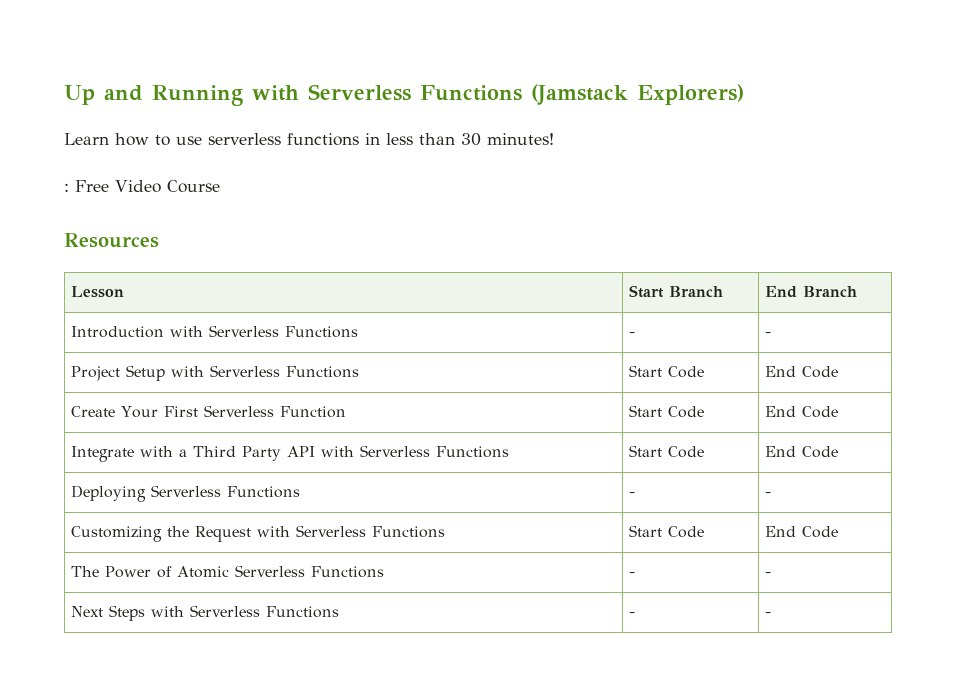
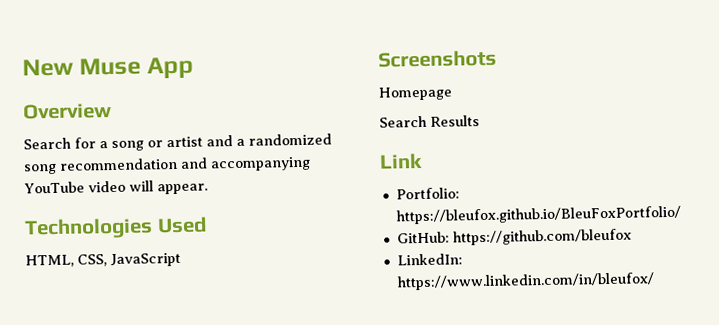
- Up and Running with Serverless Functions (Jamstack Explorers)
- Learn how to use serverless functions in less than 30 minutes!
- : Free Video Course
- Resources
- Lesson | Start Branch | End Branch
- Introduction with Serverless Functions | - | -
- Project Setup with Serverless Functions | Start Code | End Code
- Create Your First Serverless Function | Start Code | End Code
- Integrate with a Third Party API with Serverless Functions | Start Code | End Code
- Deploying Serverless Functions | - | -
- Customizing the Request with Serverless Functions | Start Code | End Code
- The Power of Atomic Serverless Functions | - | -
- Next Steps with Serverless Functions | - | -
+ New Muse App
+ Overview
+ Search for a song or artist and a randomized song recommendation and accompanying YouTube video will appear.
+ Technologies Used
+ HTML, CSS, JavaScript
+ Screenshots
+ Homepage
+ Search Results
+ Link
+ Portfolio: https://bleufox.github.io/BleuFoxPortfolio/
+ GitHub: https://github.com/bleufox
+ LinkedIn: https://www.linkedin.com/in/bleufox/

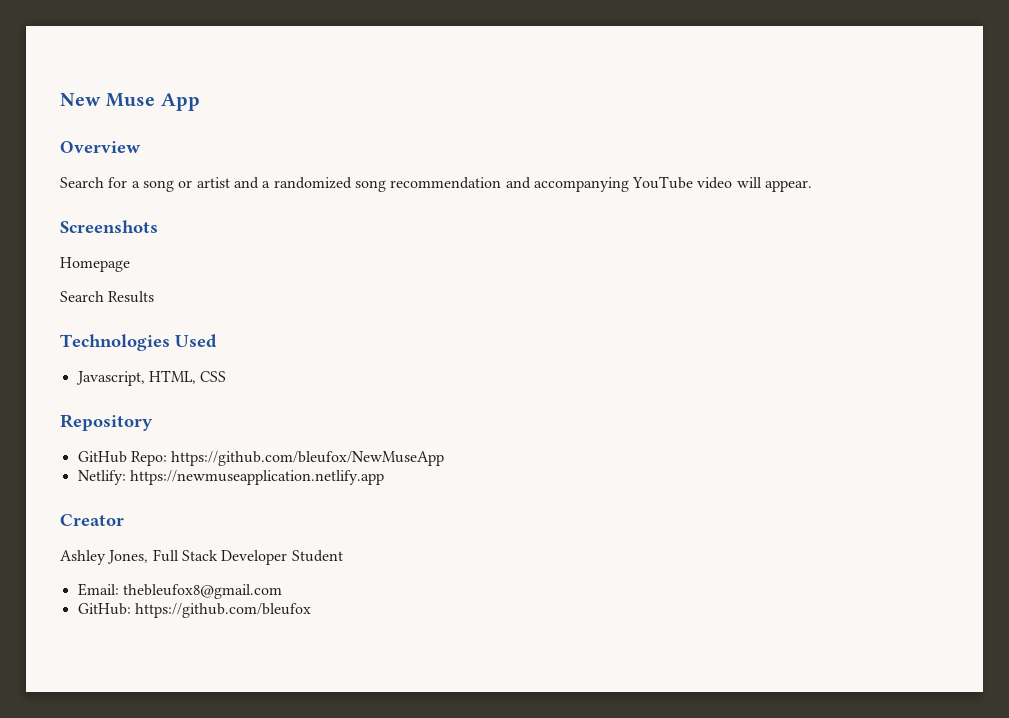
- Technologies Used
- HTML, CSS, JavaScript
- Link
- Portfolio: https://bleufox.github.io/BleuFoxPortfolio/
+ Technologies Used
+ Javascript, HTML, CSS
+ Repository
+ GitHub Repo: https://github.com/bleufox/NewMuseApp
+ Netlify: https://newmuseapplication.netlify.app
+ Creator
+ Ashley Jones, Full Stack Developer Student
+ Email: thebleufox8@gmail.com
- LinkedIn: https://www.linkedin.com/in/bleufox/

